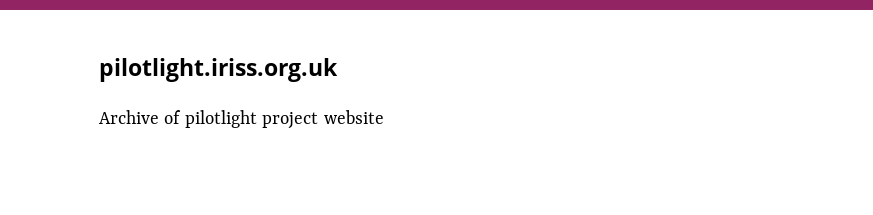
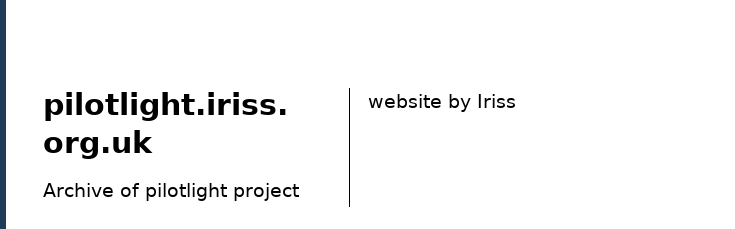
- Archive of pilotlight project website
+ Archive of pilotlight project website by Iriss

